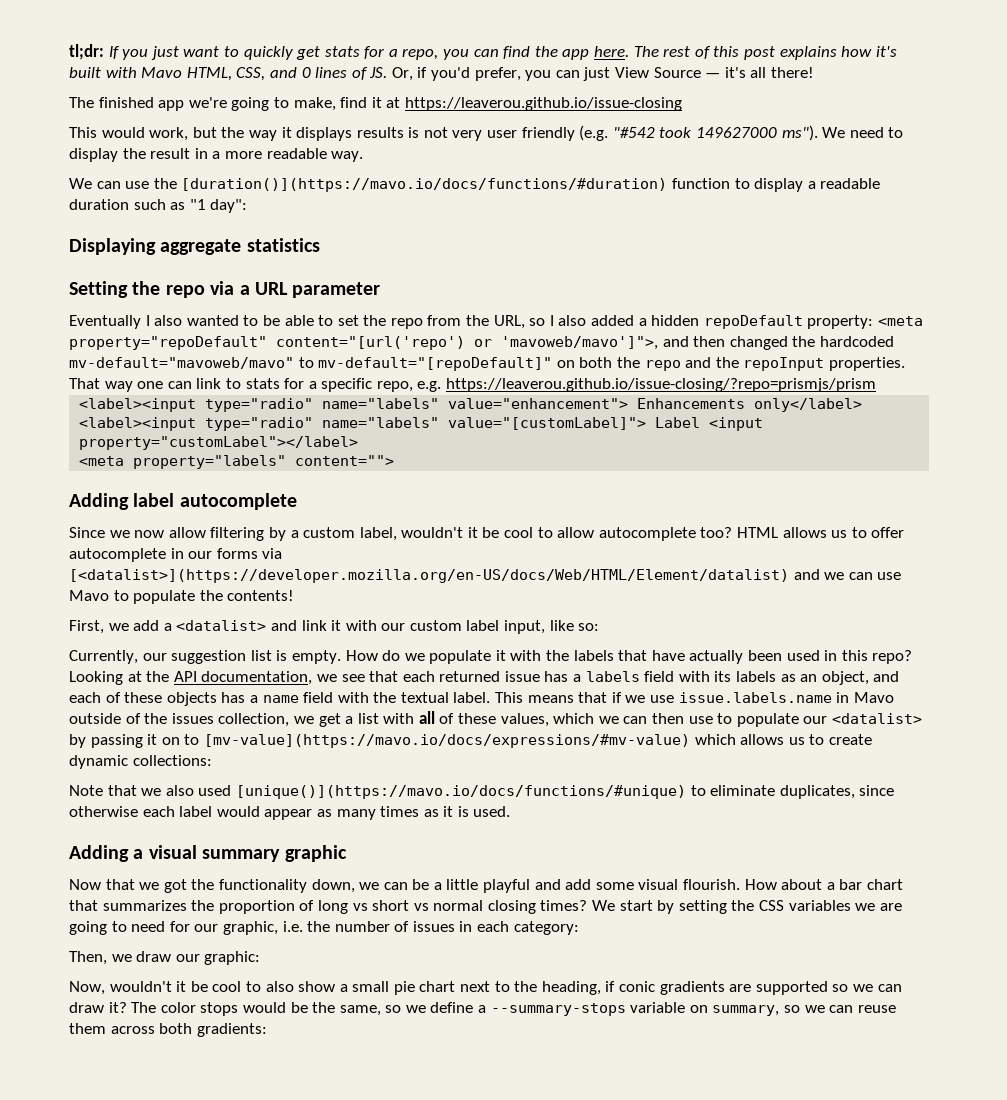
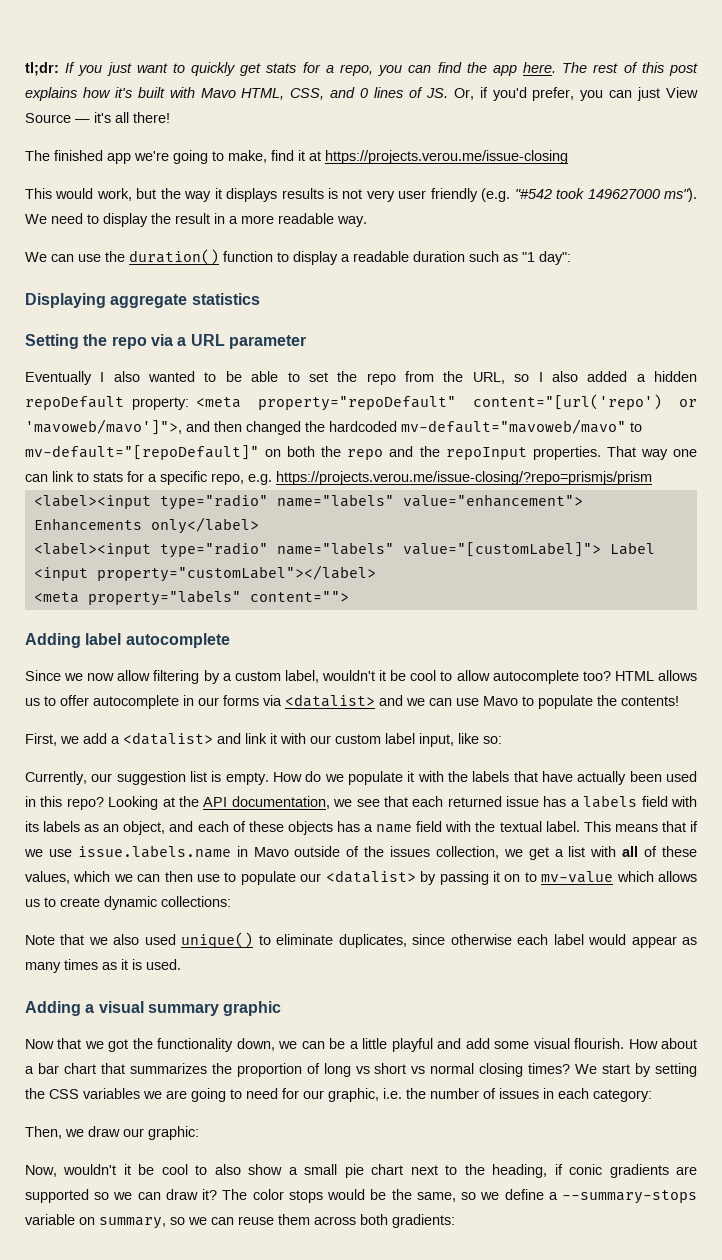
- The finished app we're going to make, find it at https://leaverou.github.io/issue-closing
+ The finished app we're going to make, find it at https://projects.verou.me/issue-closing
- We can use the [duration()](https://mavo.io/docs/functions/#duration) function to display a readable duration such as "1 day":
+ We can use the duration() function to display a readable duration such as "1 day":
- That way one can link to stats for a specific repo, e.g. https://leaverou.github.io/issue-closing/?repo=prismjs/prism
+ That way one can link to stats for a specific repo, e.g. https://projects.verou.me/issue-closing/?repo=prismjs/prism
- HTML allows us to offer autocomplete in our forms via [<datalist>](https://developer.mozilla.org/en-US/docs/Web/HTML/Element/datalist) and we can use Mavo to populate the contents!
+ HTML allows us to offer autocomplete in our forms via <datalist> and we can use Mavo to populate the contents!
- This means that if we use issue.labels.name in Mavo outside of the issues collection, we get a list with all of these values, which we can then use to populate our <datalist> by passing it on to [mv-value](https://mavo.io/docs/expressions/#mv-value) which allows us to create dynamic collections:
+ This means that if we use issue.labels.name in Mavo outside of the issues collection, we get a list with all of these values, which we can then use to populate our <datalist> by passing it on to mv-value which allows us to create dynamic collections:
- Note that we also used [unique()](https://mavo.io/docs/functions/#unique) to eliminate duplicates, since otherwise each label would appear as many times as it is used.
+ Note that we also used unique() to eliminate duplicates, since otherwise each label would appear as many times as it is used.

